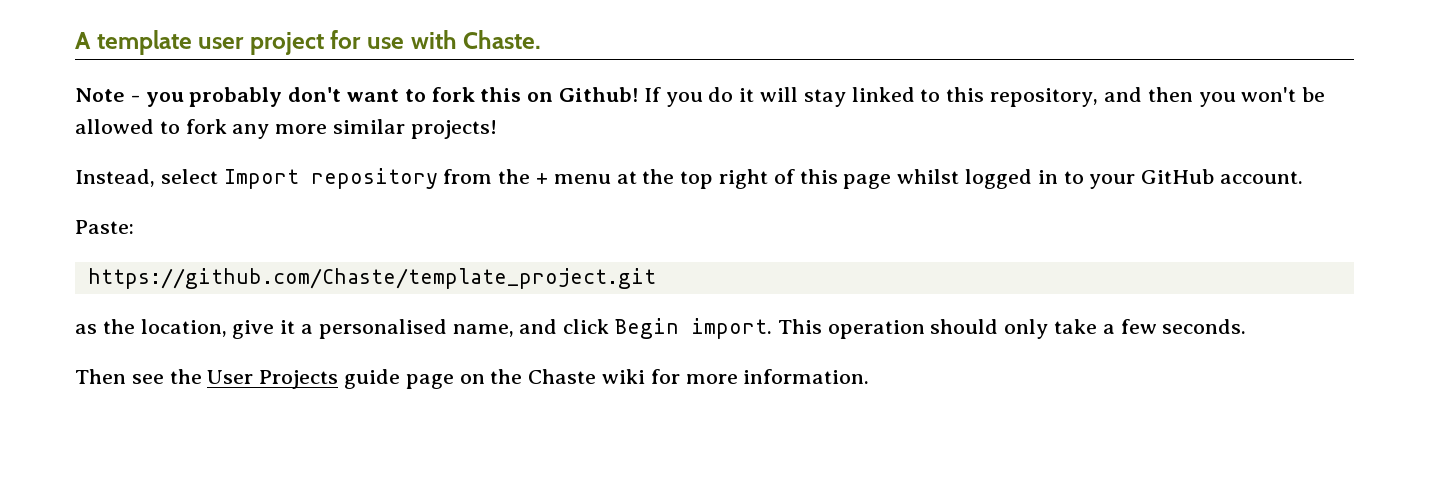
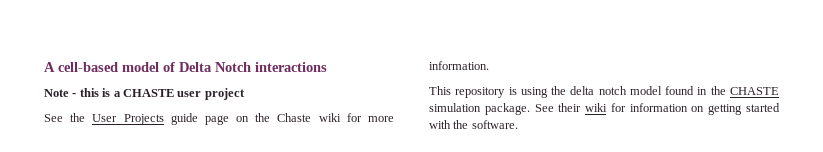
- A template user project for use with Chaste.
- Note - you probably don't want to fork this on Github! If you do it will stay linked to this repository, and then you won't be allowed to fork any more similar projects!
- Instead, select Import repository from the + menu at the top right of this page whilst logged in to your GitHub account.
- Paste:
- https://github.com/Chaste/template_project.git
- as the location, give it a personalised name, and click Begin import. This operation should only take a few seconds.
- Then see the User Projects guide page on the Chaste wiki for more information.
+ A cell-based model of Delta Notch interactions
+ Note - this is a CHASTE user project
+ See the User Projects guide page on the Chaste wiki for more information.
+ This repository is using the delta notch model found in the CHASTE simulation package. See their wiki for information on getting started with the software.

